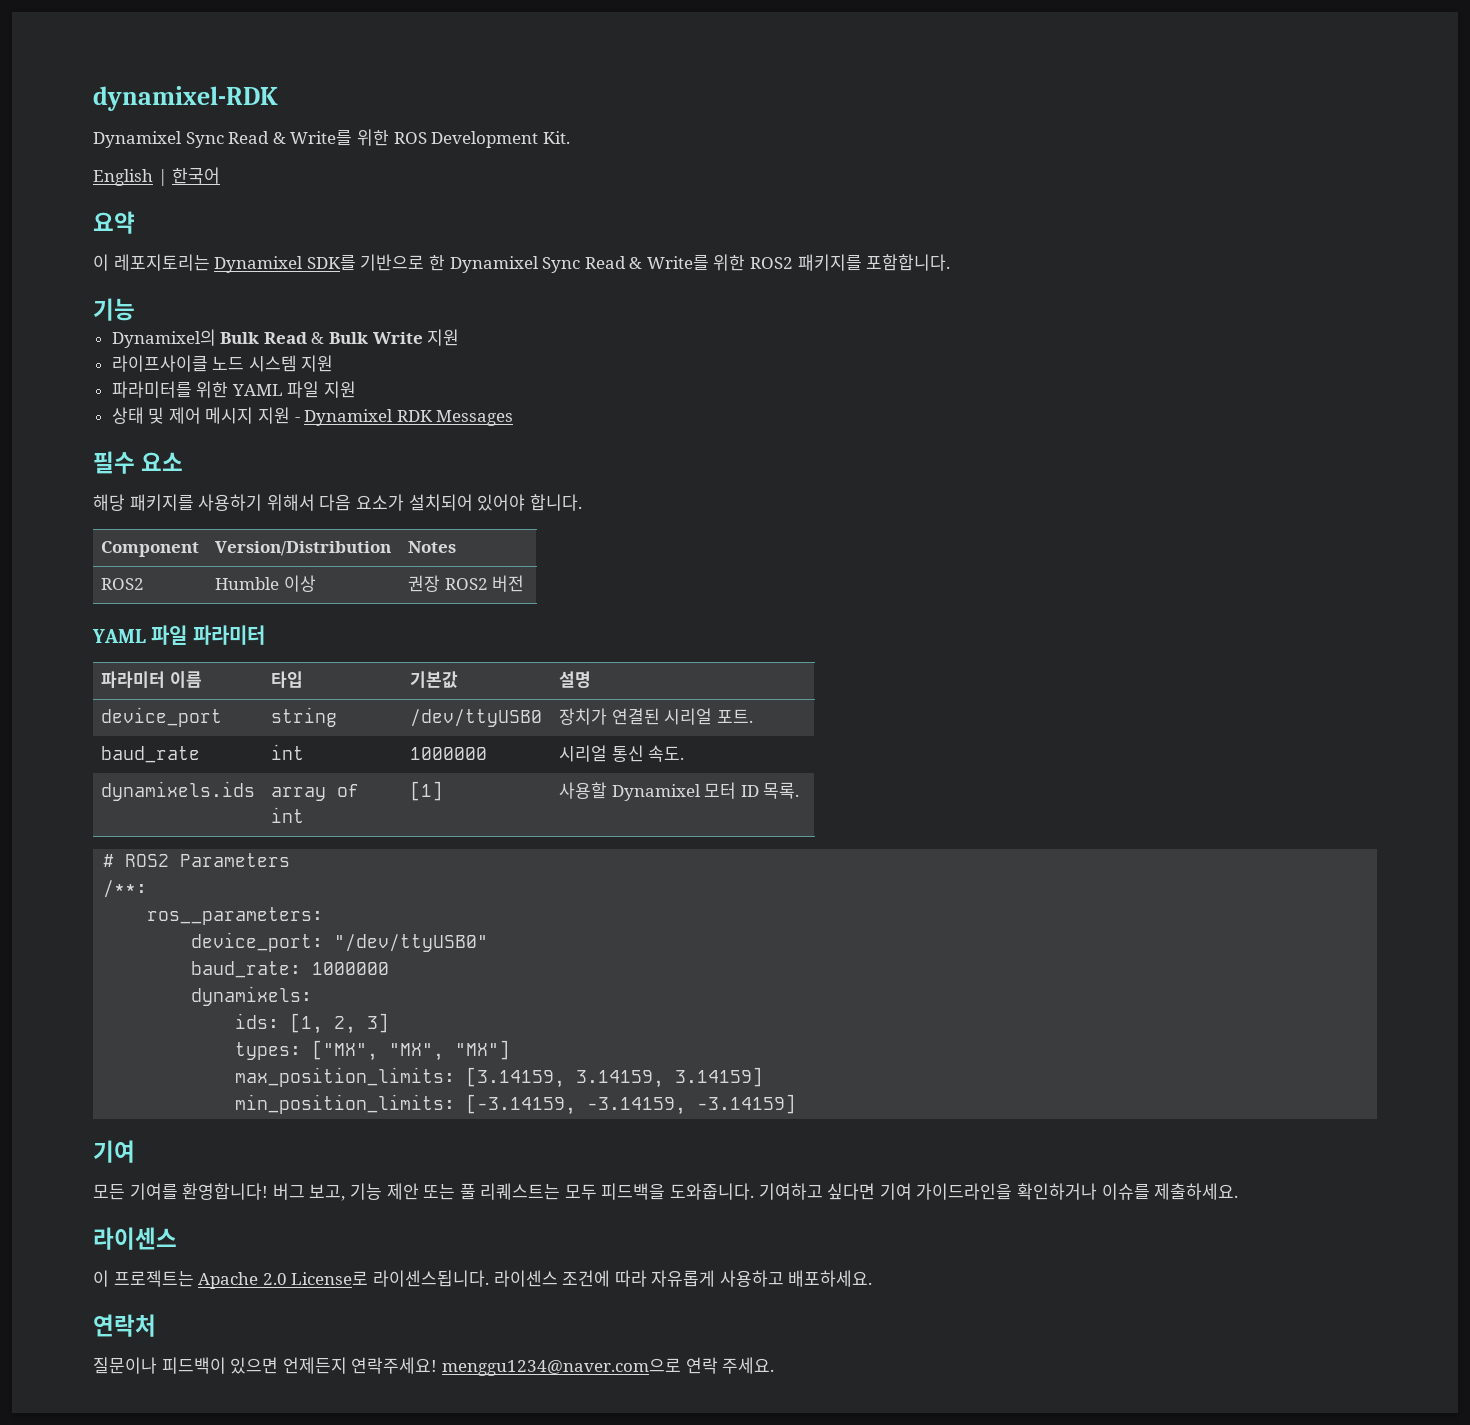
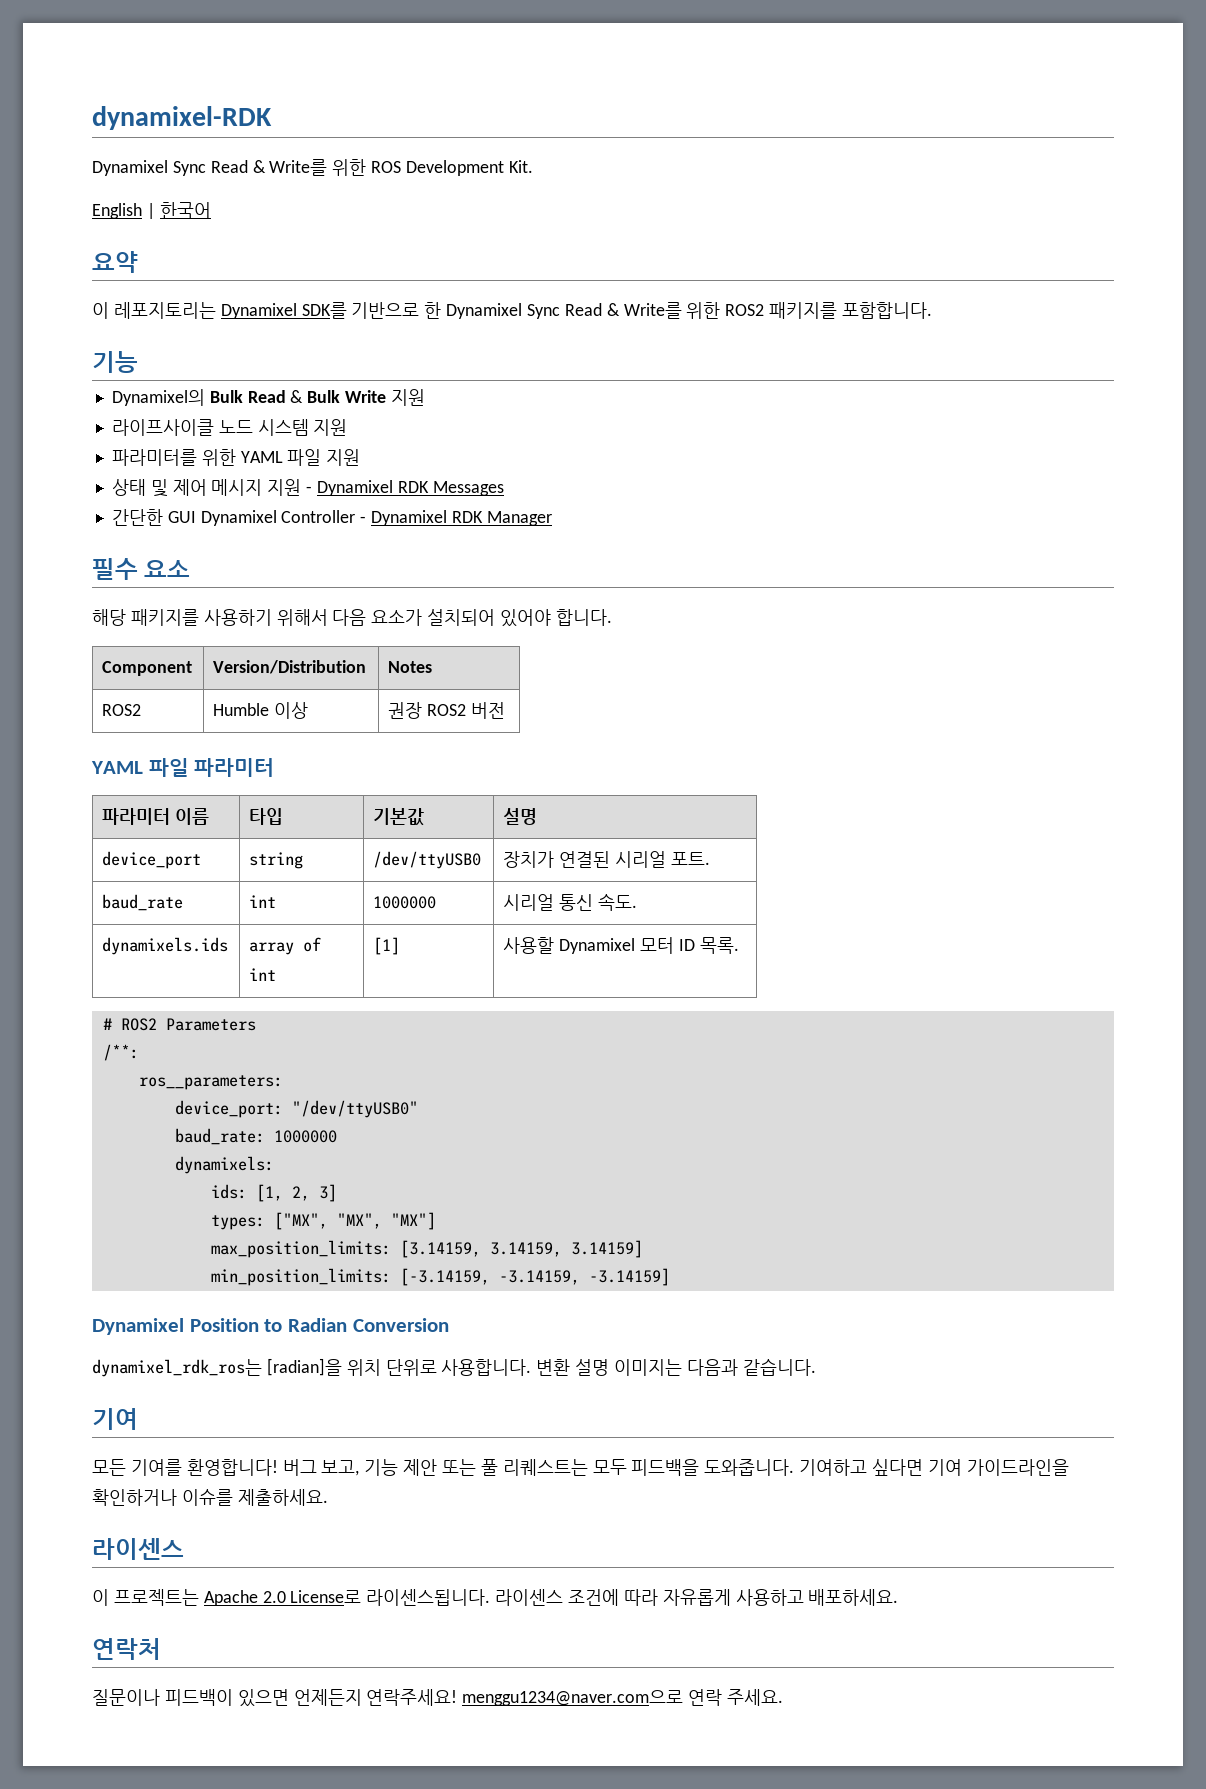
+ 간단한 GUI Dynamixel Controller - Dynamixel RDK Manager
+ Dynamixel Position to Radian Conversion
+ dynamixel_rdk_ros는 [radian]을 위치 단위로 사용합니다. 변환 설명 이미지는 다음과 같습니다.

